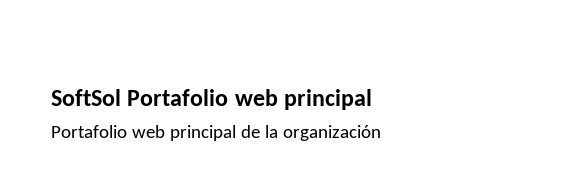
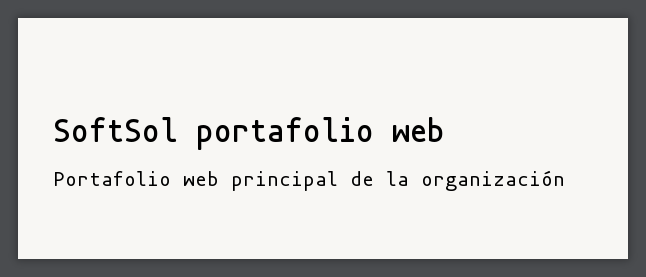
- SoftSol Portafolio web principal
+ SoftSol portafolio web

